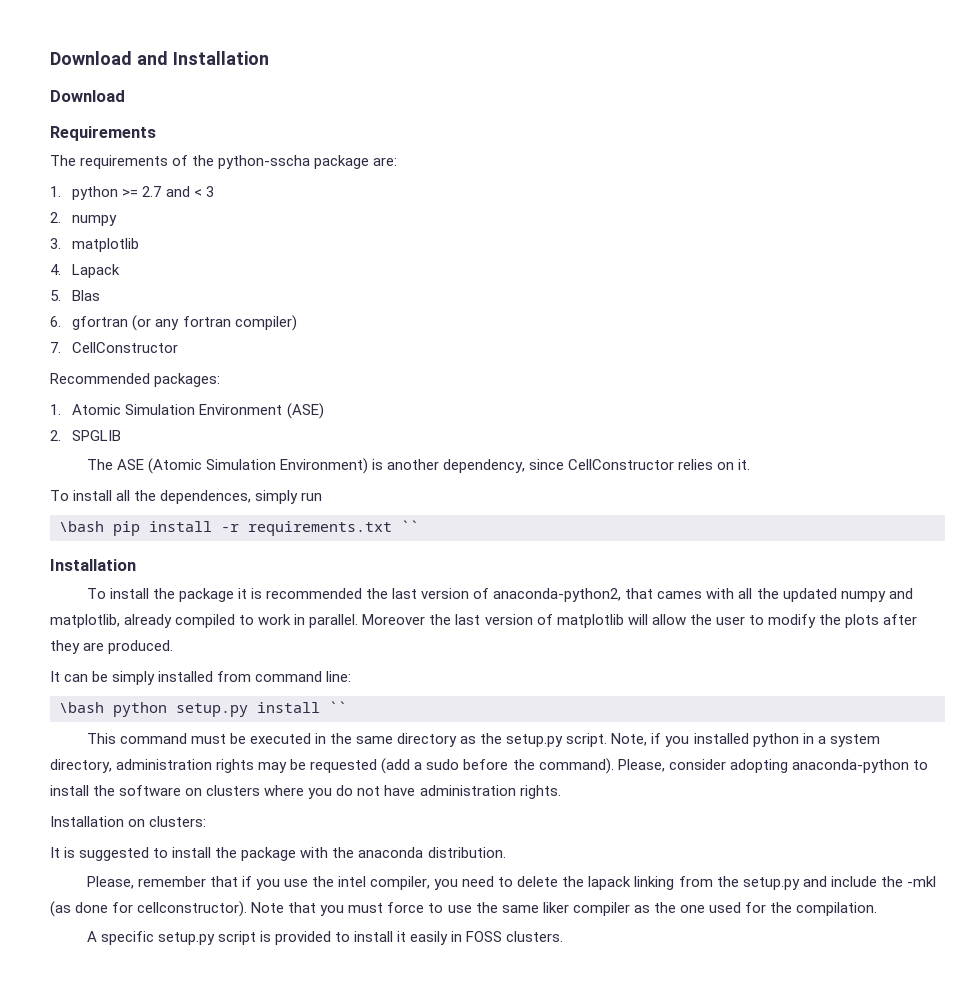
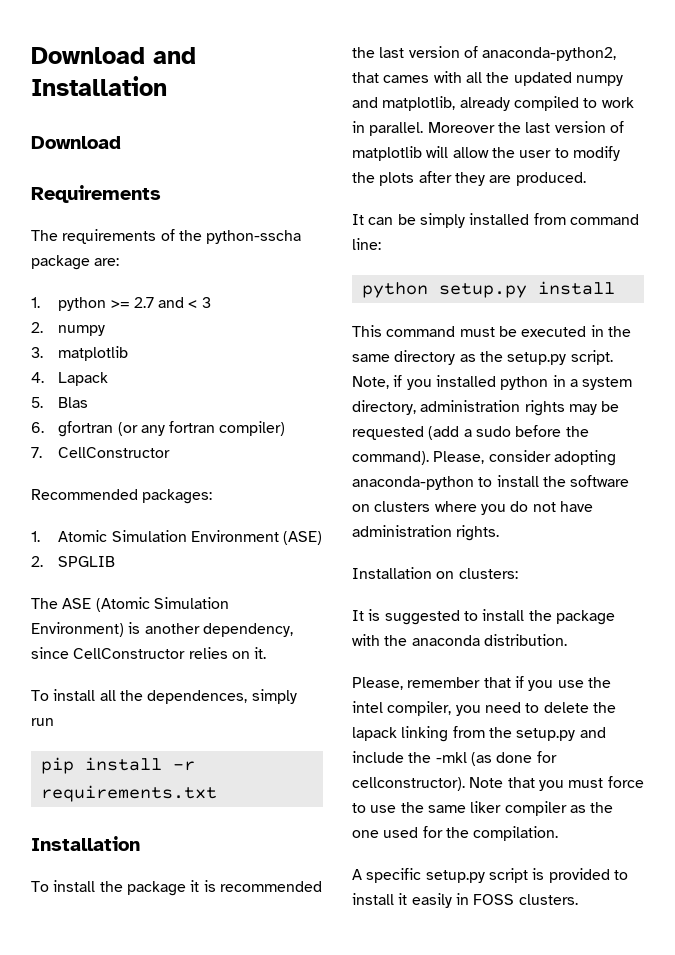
- \bash pip install -r requirements.txt ``
+ pip install -r requirements.txt
- \bash python setup.py install ``
+ python setup.py install

